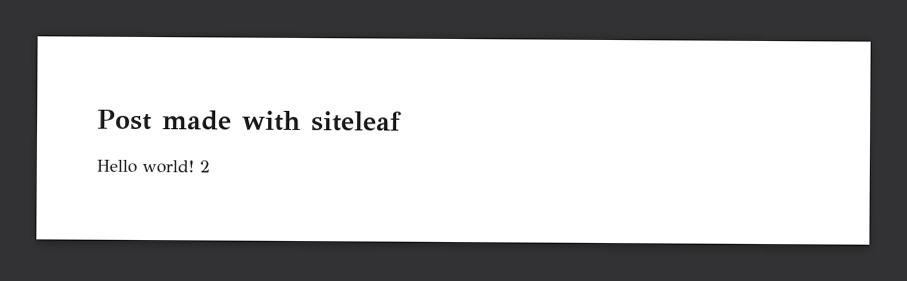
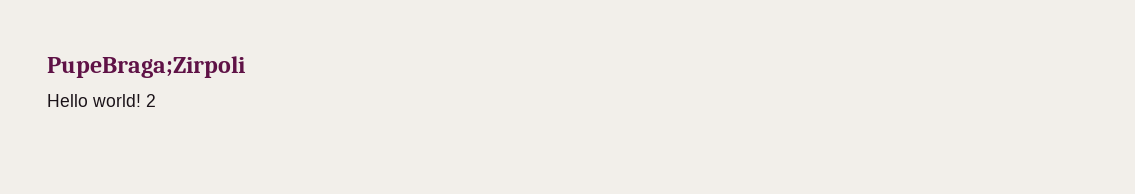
- Post made with siteleaf
+ PupeBraga;Zirpoli

